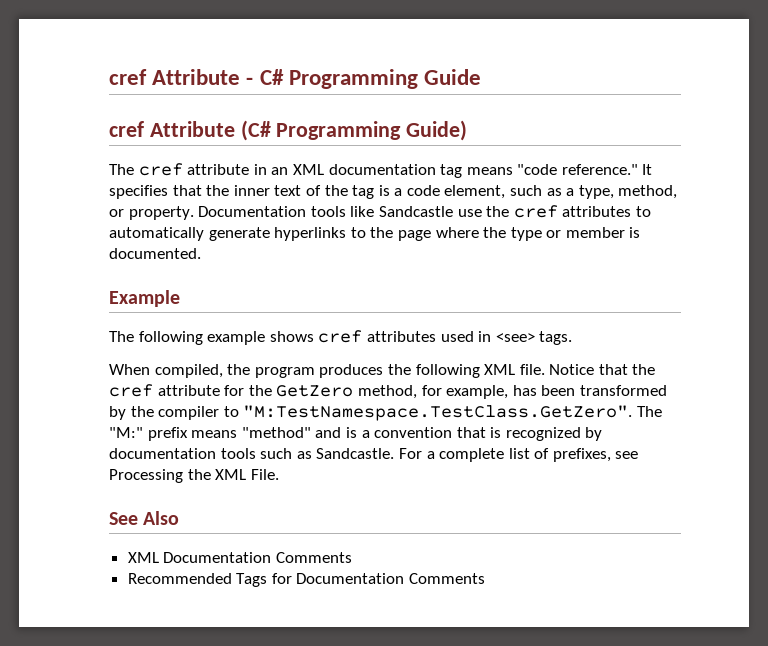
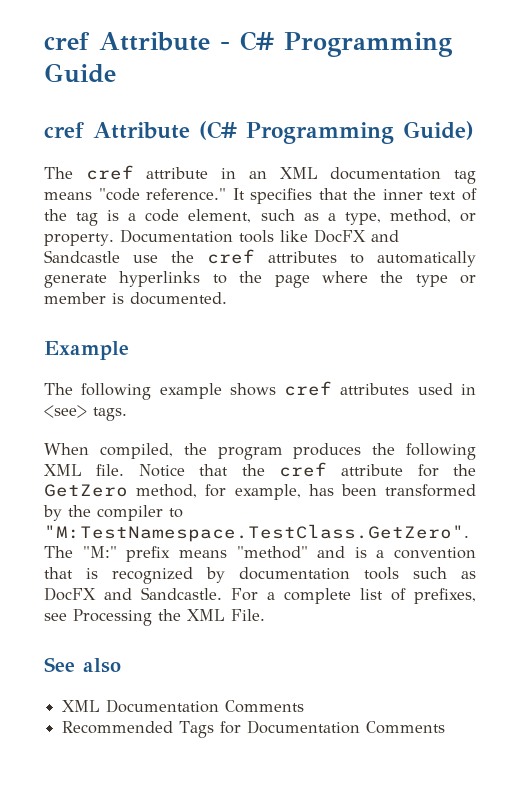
- Documentation tools like Sandcastle use the cref attributes to automatically generate hyperlinks to the page where the type or member is documented.
+ Documentation tools like DocFX and Sandcastle use the cref attributes to automatically generate hyperlinks to the page where the type or member is documented.
- Notice that the cref attribute for the GetZero method, for example, has been transformed by the compiler to "M:TestNamespace.TestClass.GetZero". The "M:" prefix means "method" and is a convention that is recognized by documentation tools such as Sandcastle.
+ Notice that the cref attribute for the GetZero method, for example, has been transformed by the compiler to "M:TestNamespace.TestClass.GetZero". The "M:" prefix means "method" and is a convention that is recognized by documentation tools such as DocFX and Sandcastle.
- See Also
+ See also

